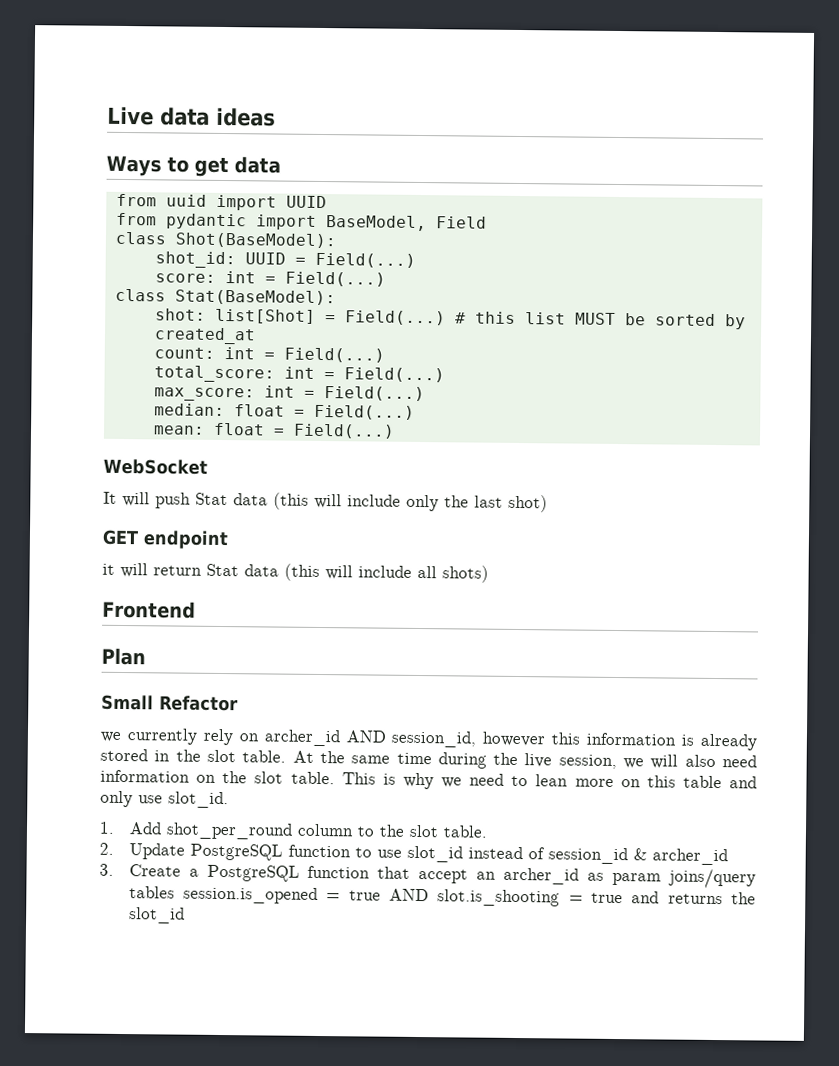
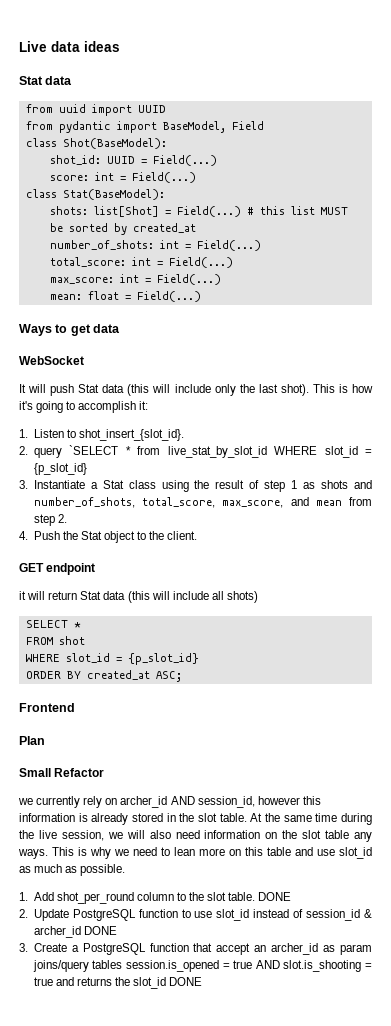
  Live data ideas
- Ways to get data
+ Stat data
- shot: list[Shot] = Field(...)
+ shots: list[Shot] = Field(...)
- count: int = Field(...)
+ number_of_shots: int = Field(...)
- median: float = Field(...)
  mean: float = Field(...)
+ Ways to get data
- It will push Stat data (this will include only the last shot)
+ It will push Stat data (this will include only the last shot). This is how it's going to accomplish it:
+ 1. Listen to shot_insert_{slot_id}.
+ 2. query `SELECT * from live_stat_by_slot_id WHERE slot_id = {p_slot_id}
+ 3. Instantiate a Stat class using the result of step 1 as shots and number_of_shots, total_score, max_score, and mean from step 2.
+ 4. Push the Stat object to the client.
+ SELECT *
+ FROM shot
+ WHERE slot_id = {p_slot_id}
+ ORDER BY created_at ASC;
- At the same time during the live session, we will also need information on the slot table.
+ At the same time during the live session, we will also need information on the slot table any ways.
- This is why we need to lean more on this table and only use slot_id.
+ This is why we need to lean more on this table and use slot_id as much as possible.
- 1. Add shot_per_round column to the slot table.
+ 1. Add shot_per_round column to the slot table. DONE
- 2. Update PostgreSQL function to use slot_id instead of session_id & archer_id
+ 2. Update PostgreSQL function to use slot_id instead of session_id & archer_id DONE
- 3. Create a PostgreSQL function that accept an archer_id as param joins/query tables session.is_opened = true AND slot.is_shooting = true and returns the slot_id
+ 3. Create a PostgreSQL function that accept an archer_id as param joins/query tables session.is_opened = true AND slot.is_shooting = true and returns the slot_id DONE

